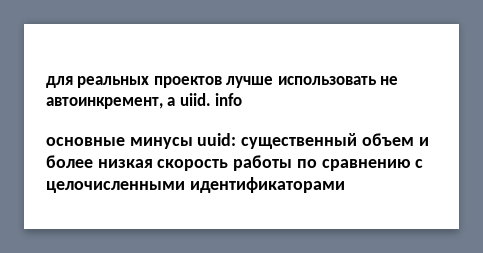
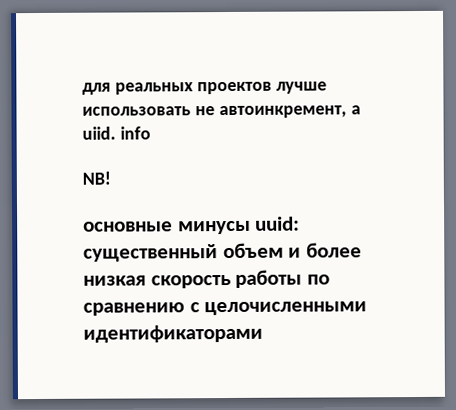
+ NB!

